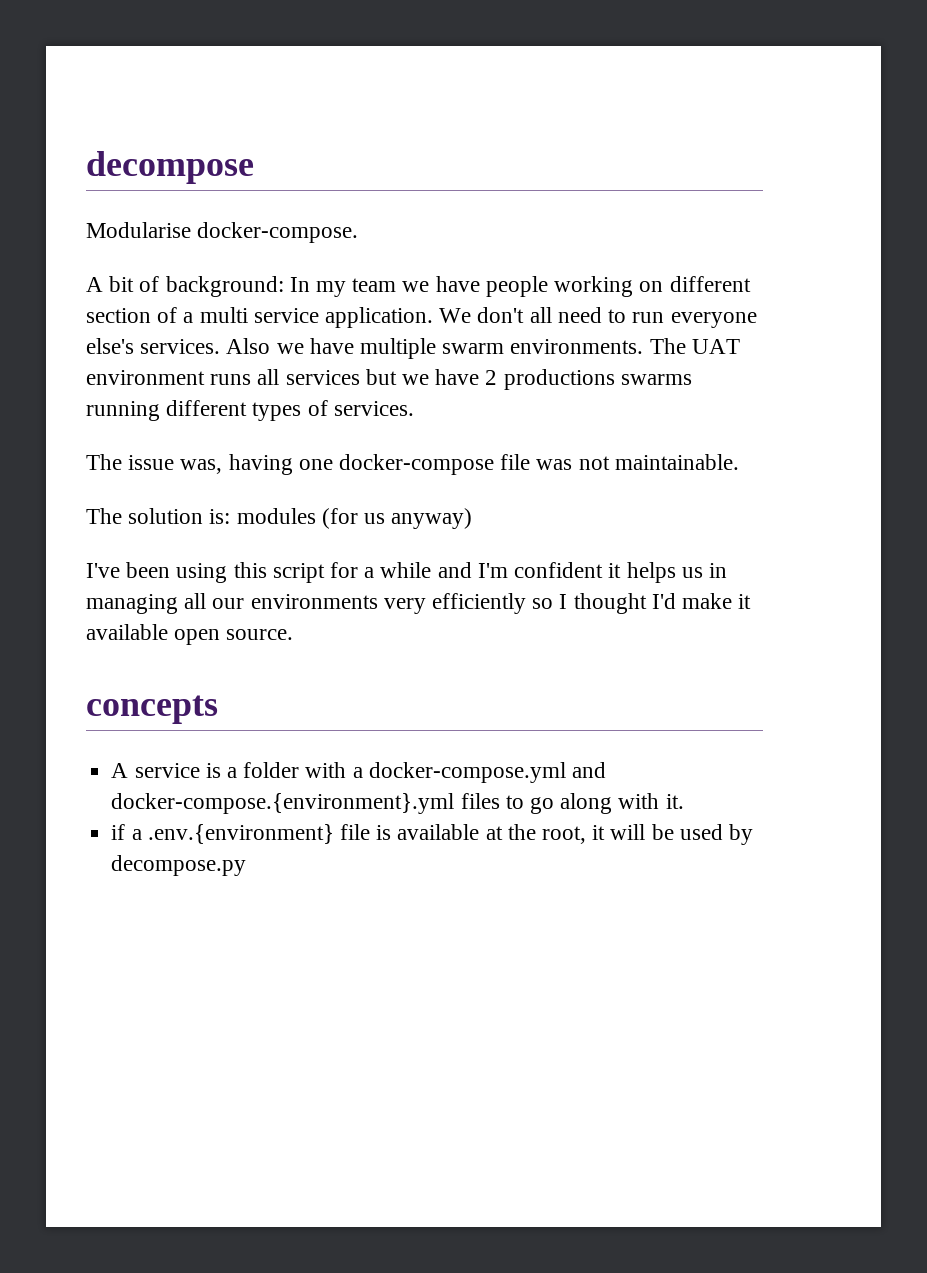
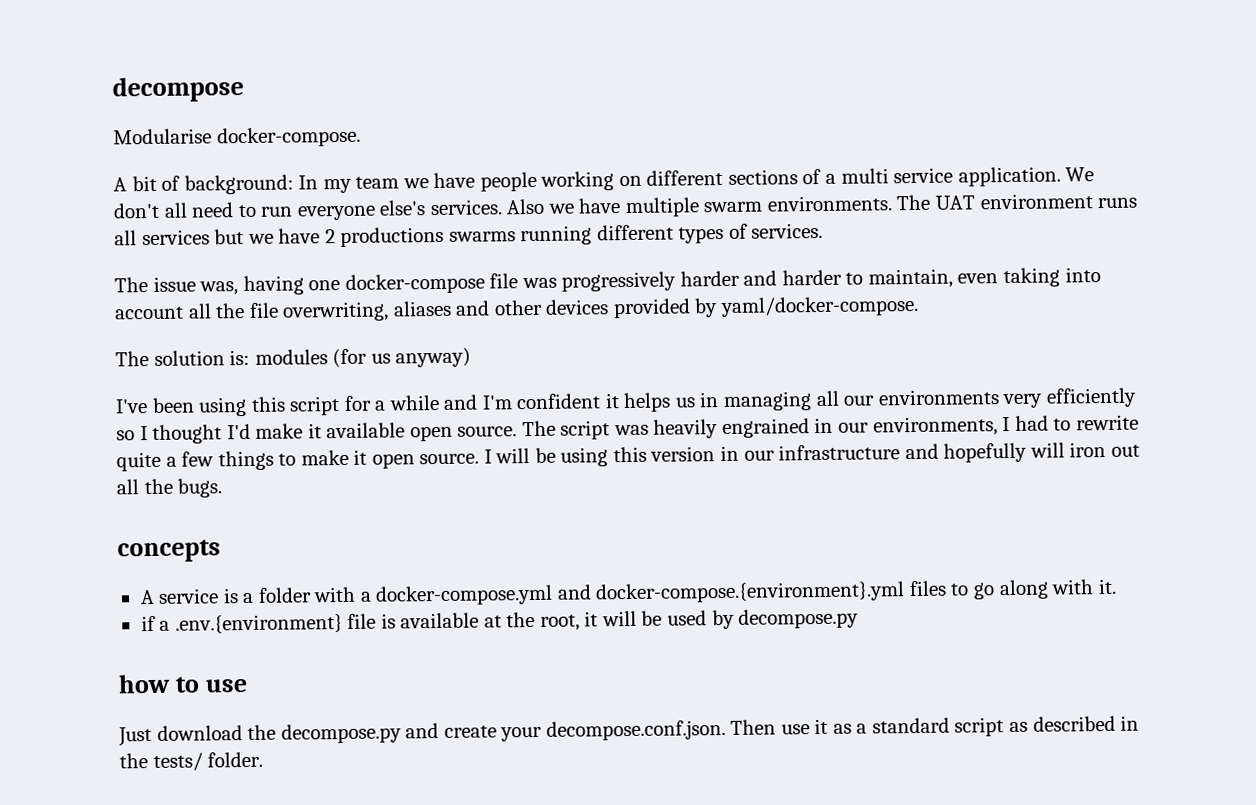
- A bit of background: In my team we have people working on different section of a multi service application.
+ A bit of background: In my team we have people working on different sections of a multi service application.
- The issue was, having one docker-compose file was not maintainable.
+ The issue was, having one docker-compose file was progressively harder and harder to maintain, even taking into account all the file overwriting, aliases and other devices provided by yaml/docker-compose.
+ The script was heavily engrained in our environments, I had to rewrite quite a few things to make it open source. I will be using this version in our infrastructure and hopefully will iron out all the bugs.
+ how to use
+ Just download the decompose.py and create your decompose.conf.json. Then use it as a standard script as described in the tests/ folder.

